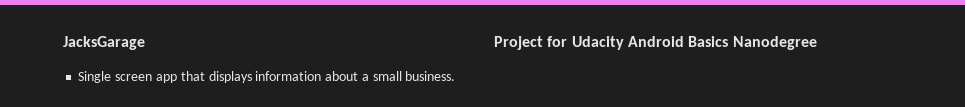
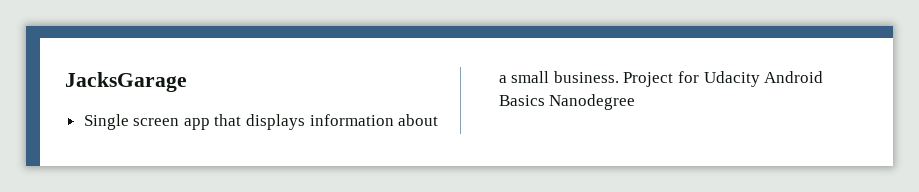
- Single screen app that displays information about a small business.
- Project for Udacity Android Basics Nanodegree
+ Single screen app that displays information about a small business. Project for Udacity Android Basics Nanodegree

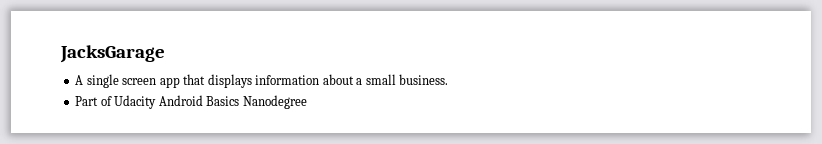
- Single screen app that displays information about a small business. Project for Udacity Android Basics Nanodegree
+ A single screen app that displays information about a small business.
+ Part of Udacity Android Basics Nanodegree

